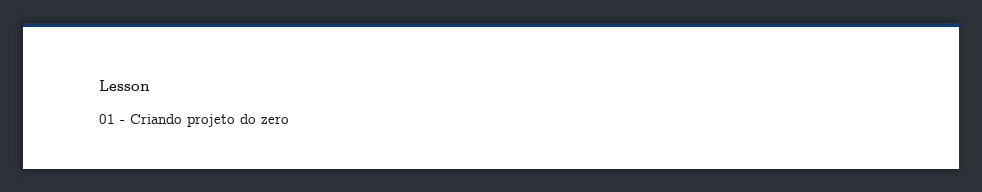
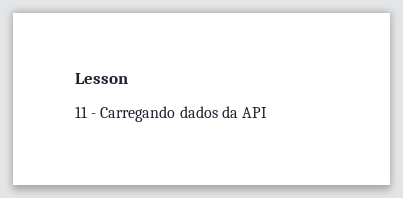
- 01 - Criando projeto do zero
+ 11 - Carregando dados da API

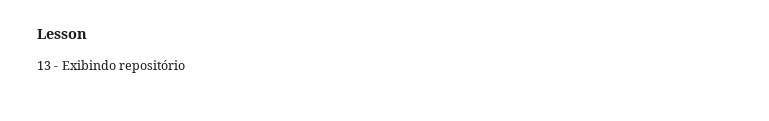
- 11 - Carregando dados da API
+ 13 - Exibindo repositório

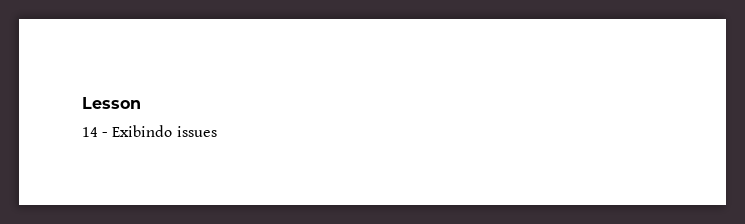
- 13 - Exibindo repositório
+ 14 - Exibindo issues

